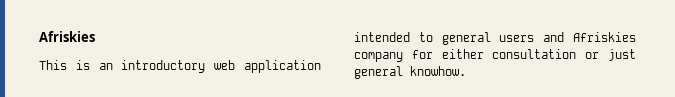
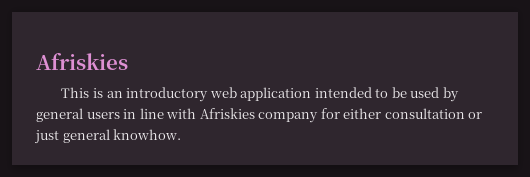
- This is an introductory web application intended to general users and Afriskies company for either consultation or just general knowhow.
+ This is an introductory web application intended to be used by general users in line with Afriskies company for either consultation or just general knowhow.

